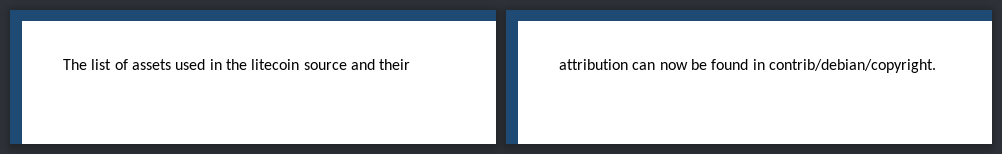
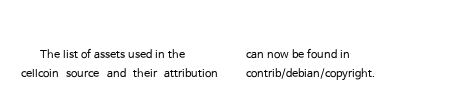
- The list of assets used in the litecoin source and their attribution can now be found in contrib/debian/copyright.
+ The list of assets used in the cellcoin source and their attribution can now be found in contrib/debian/copyright.

